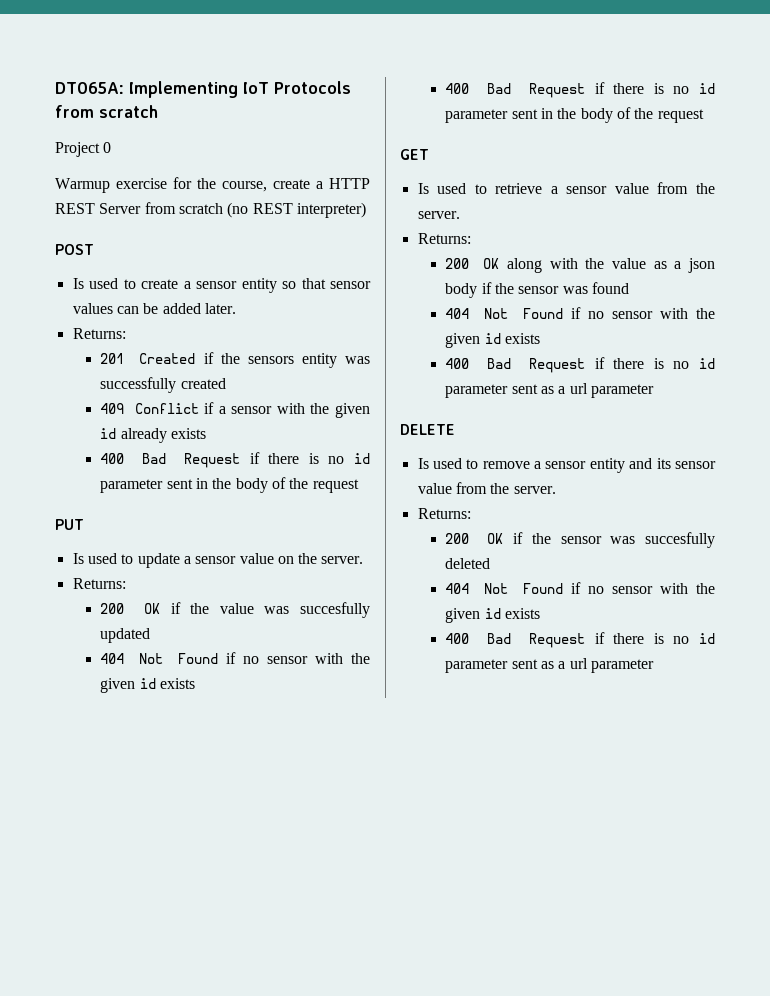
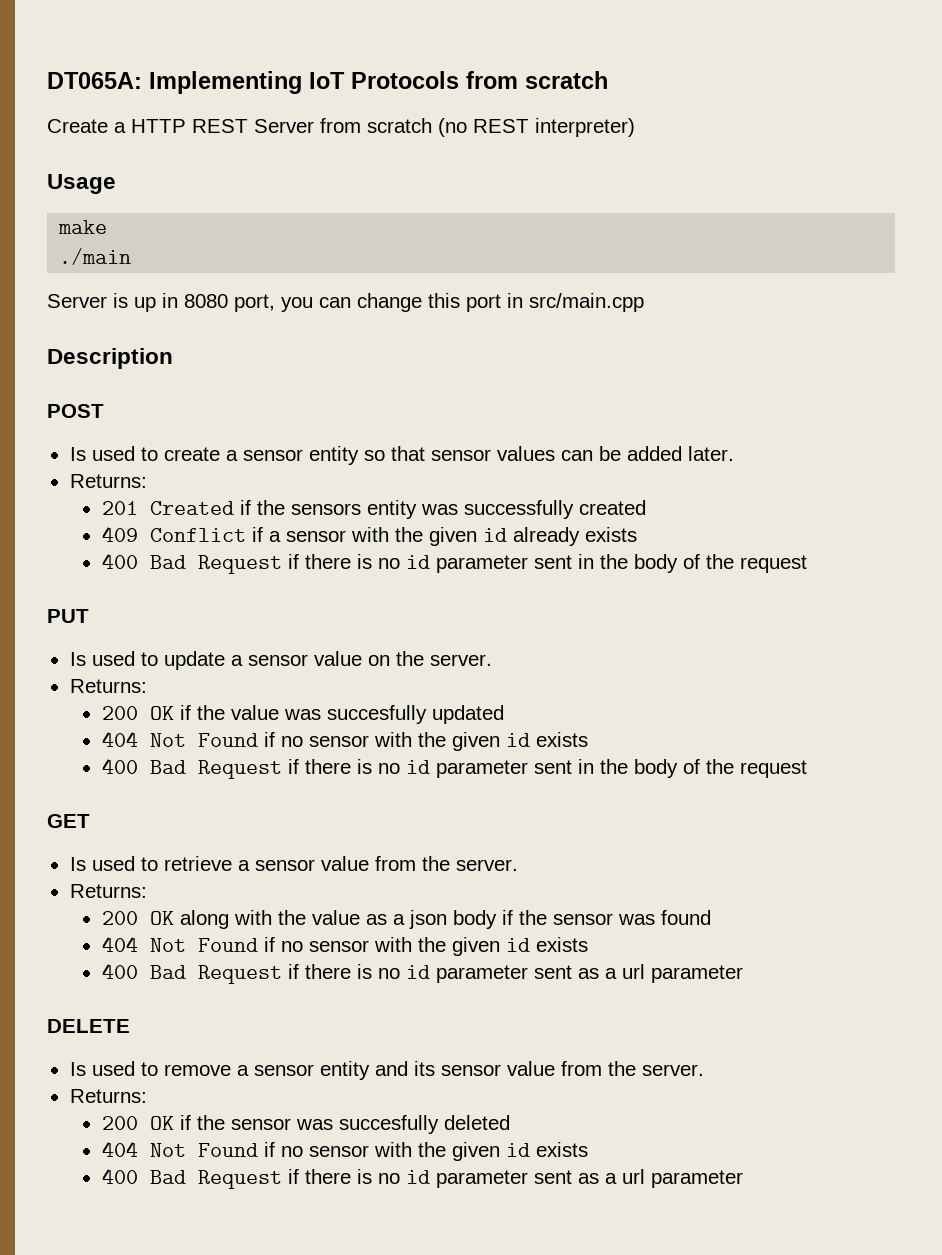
- Project 0
- Warmup exercise for the course, create a HTTP REST Server from scratch (no REST interpreter)
+ Create a HTTP REST Server from scratch (no REST interpreter)
+ Usage
+ make
+ ./main
+ Server is up in 8080 port, you can change this port in src/main.cpp
+ Description

